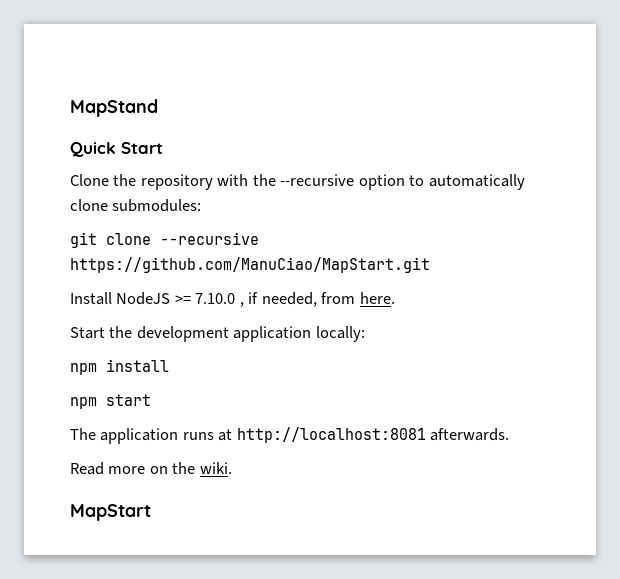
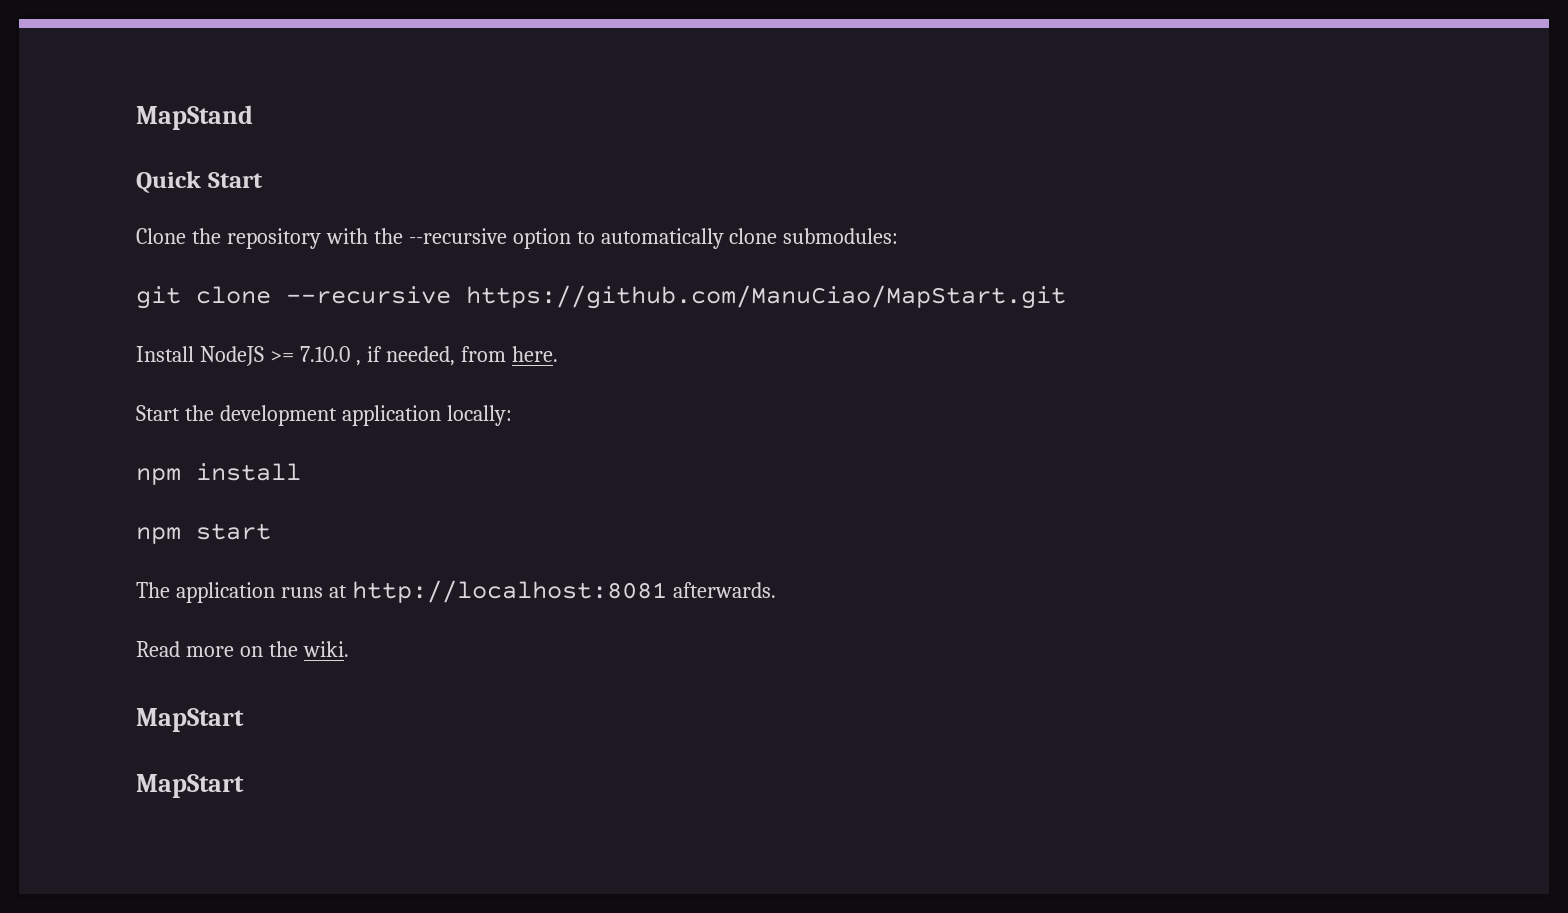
  Read more on the wiki.
+ MapStart

